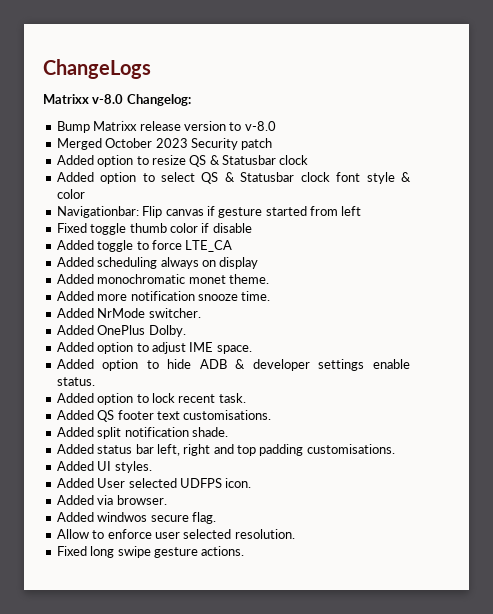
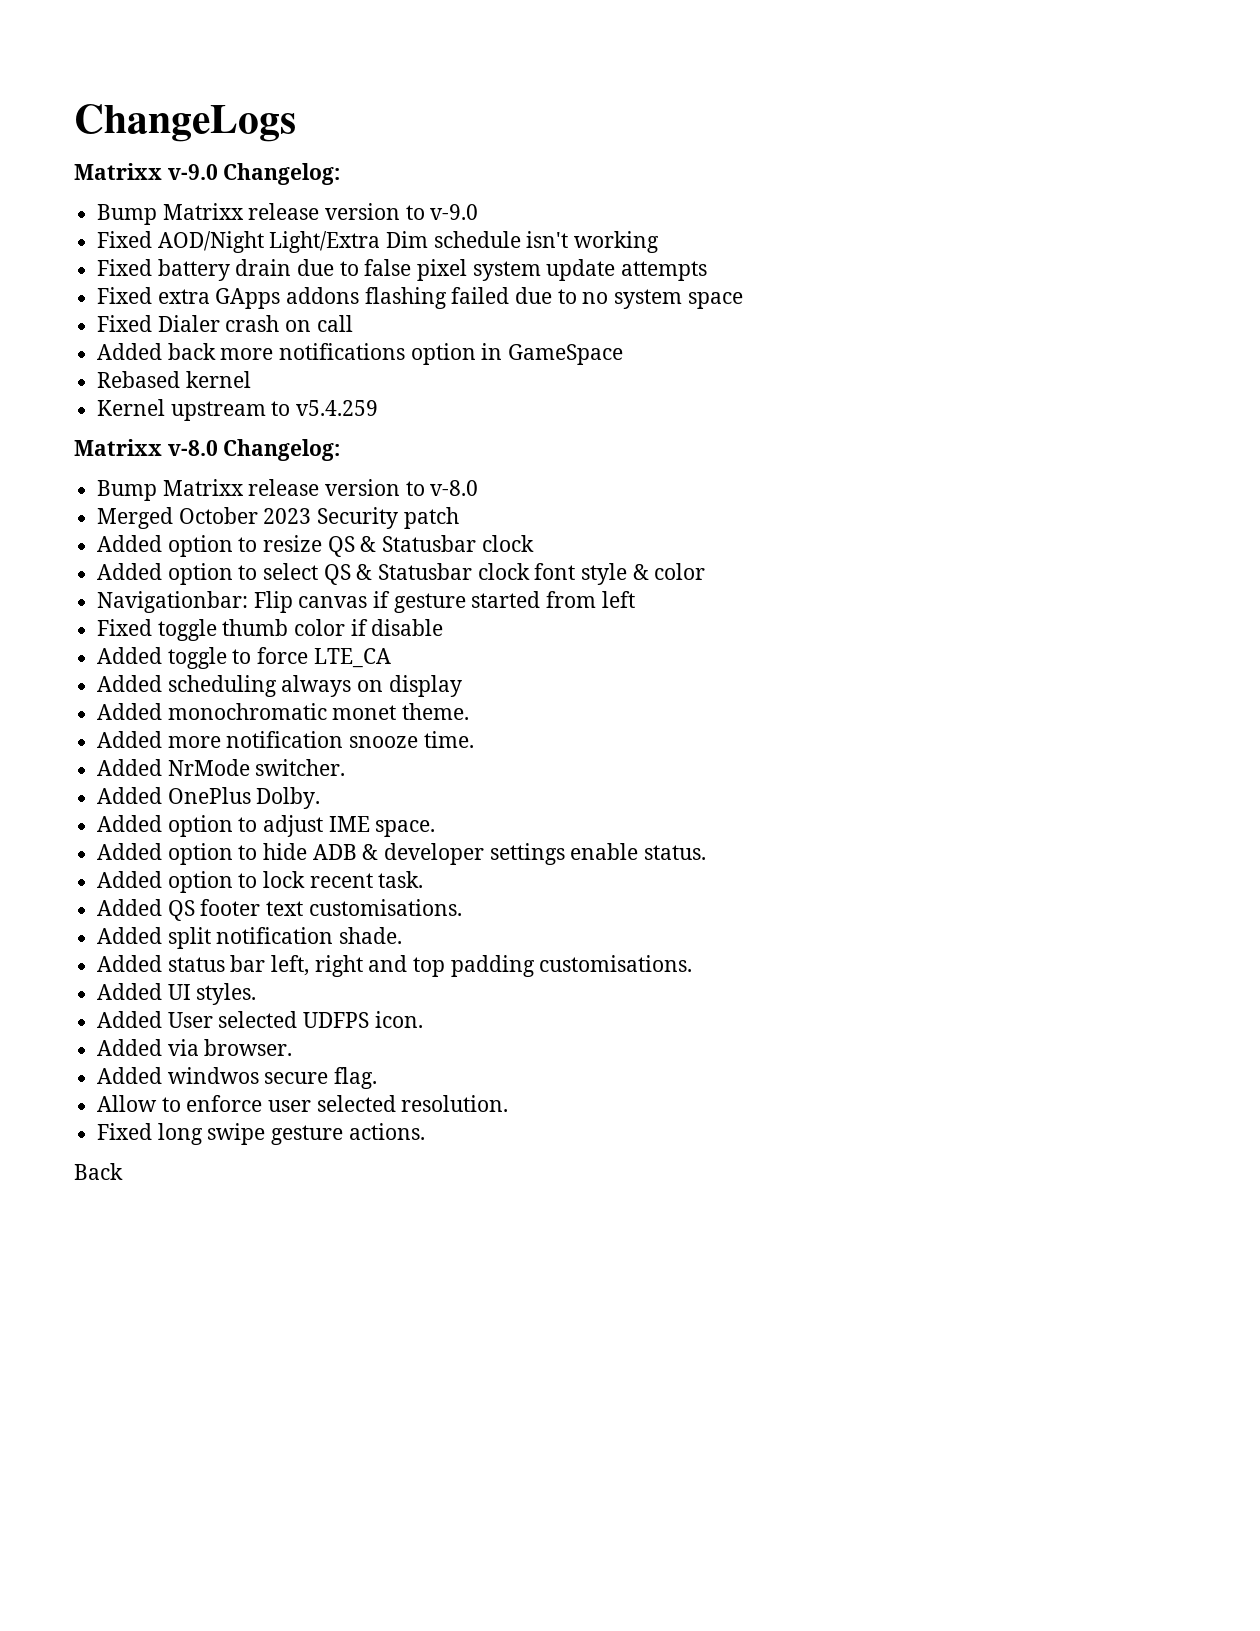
+ Matrixx v-9.0 Changelog:
+ Bump Matrixx release version to v-9.0
+ Fixed AOD/Night Light/Extra Dim schedule isn't working
+ Fixed battery drain due to false pixel system update attempts
+ Fixed extra GApps addons flashing failed due to no system space
+ Fixed Dialer crash on call
+ Added back more notifications option in GameSpace
+ Rebased kernel
+ Kernel upstream to v5.4.259
+ Back

